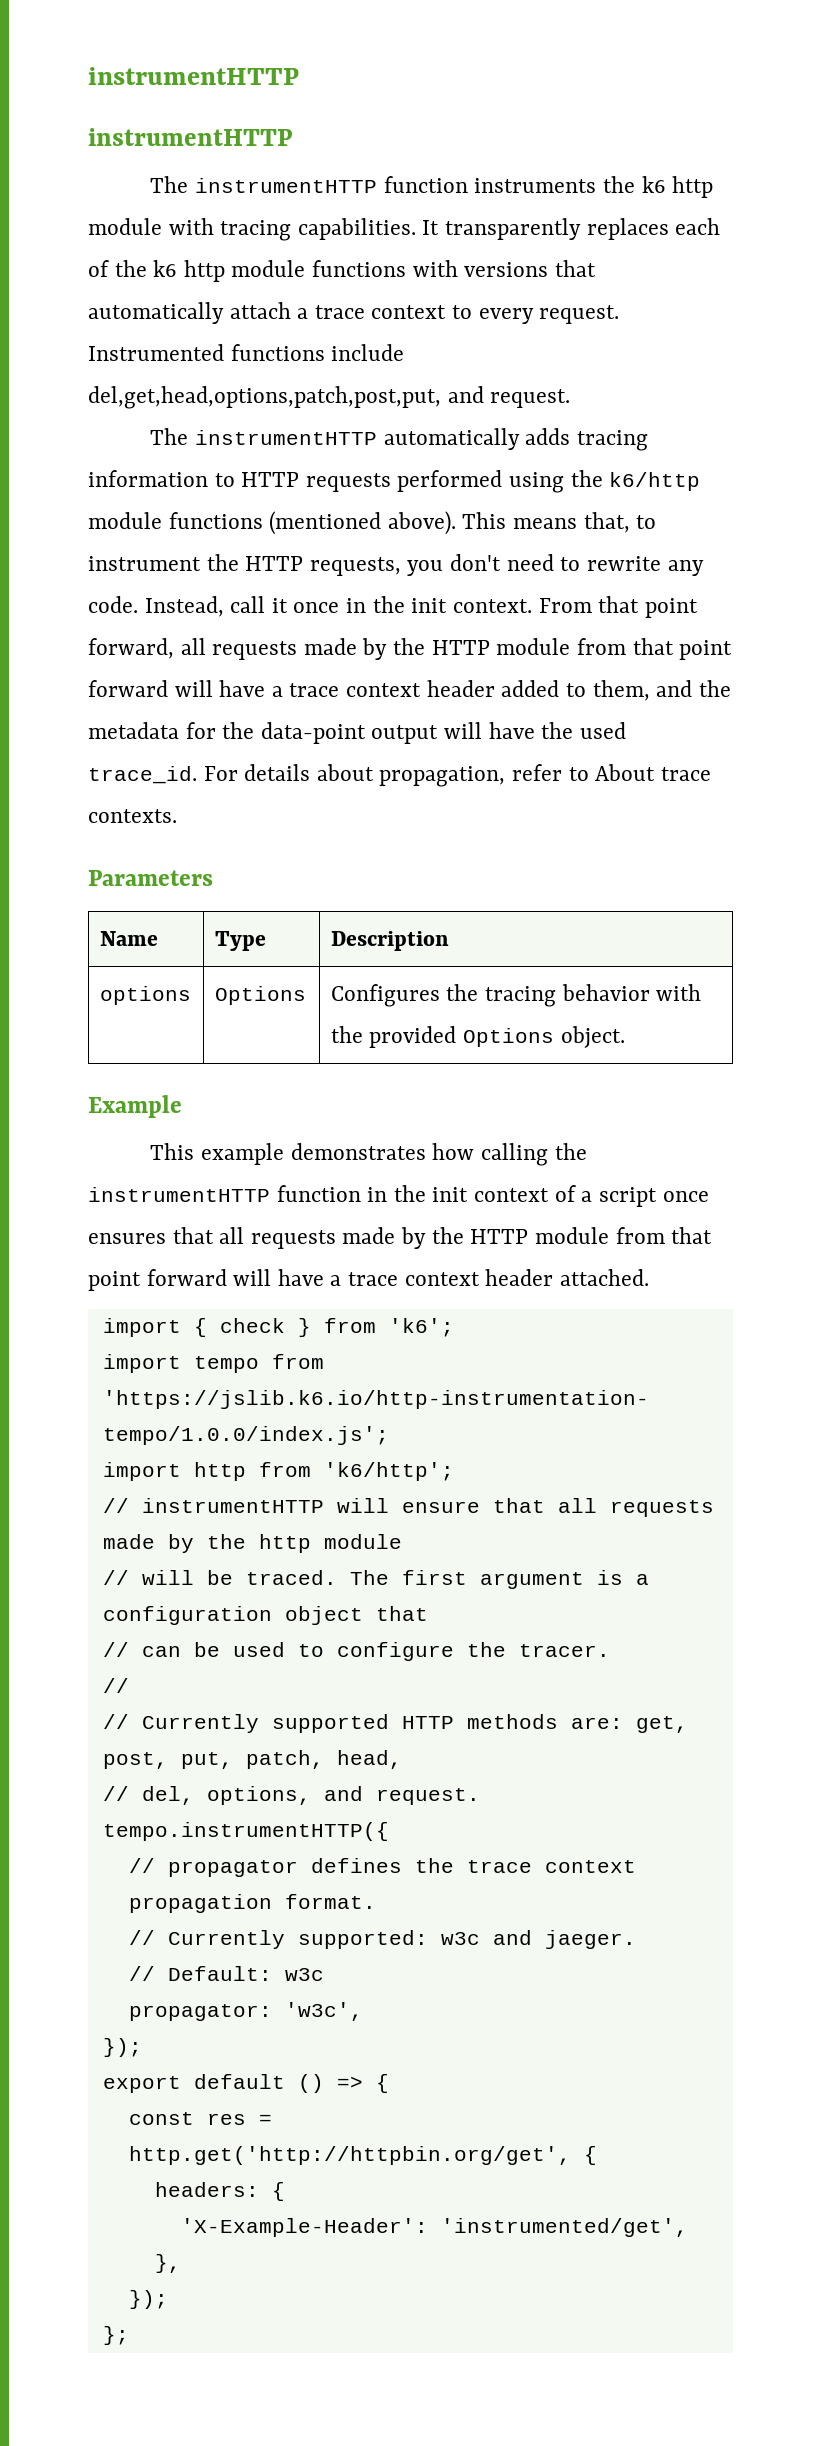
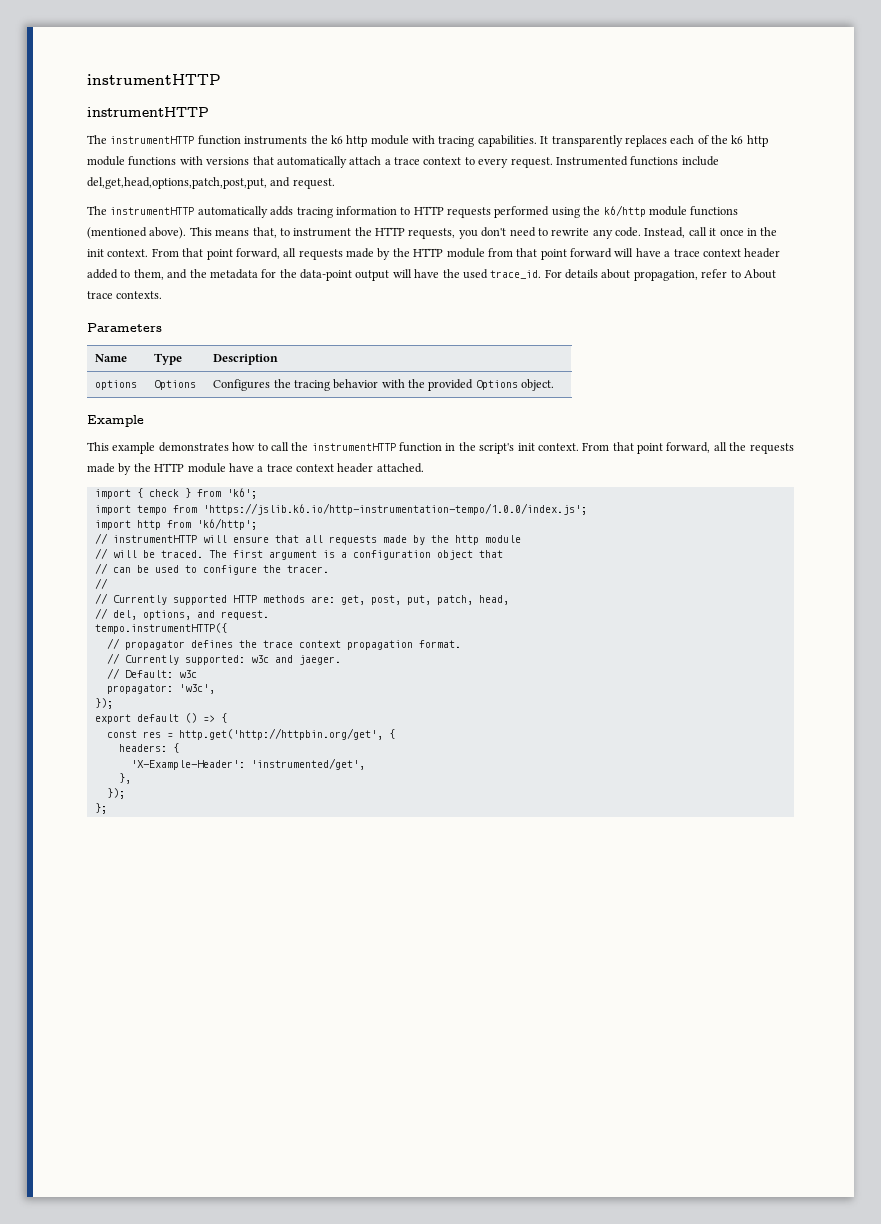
- This example demonstrates how calling the instrumentHTTP function in the init context of a script once ensures that all requests made by the HTTP module from that point forward will have a trace context header attached.
+ This example demonstrates how to call the instrumentHTTP function in the script's init context. From that point forward, all the requests made by the HTTP module have a trace context header attached.

